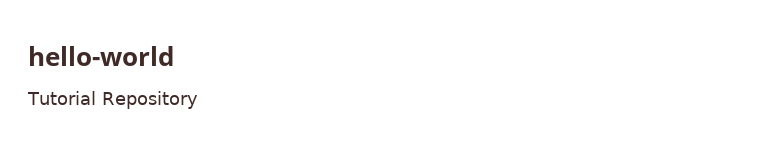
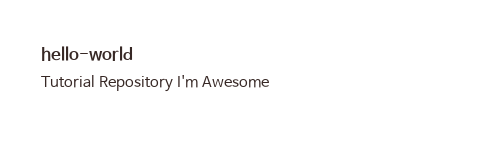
- Tutorial Repository
+ Tutorial Repository I'm Awesome

